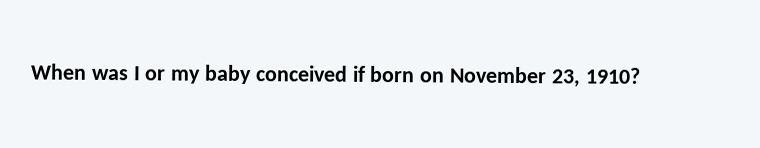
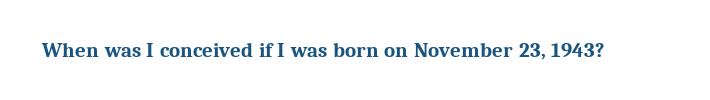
- When was I or my baby conceived if born on November 23, 1910?
+ When was I conceived if I was born on November 23, 1943?

